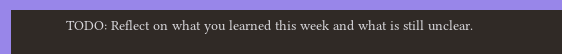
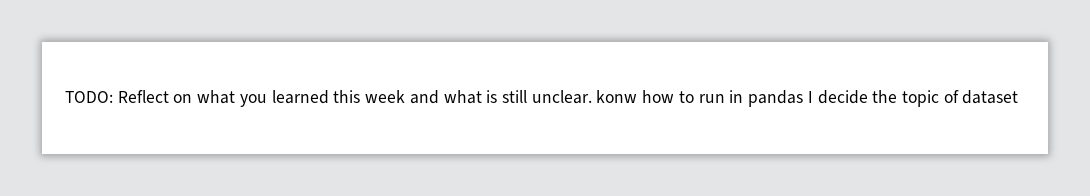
- TODO: Reflect on what you learned this week and what is still unclear.
+ TODO: Reflect on what you learned this week and what is still unclear. konw how to run in pandas I decide the topic of dataset

